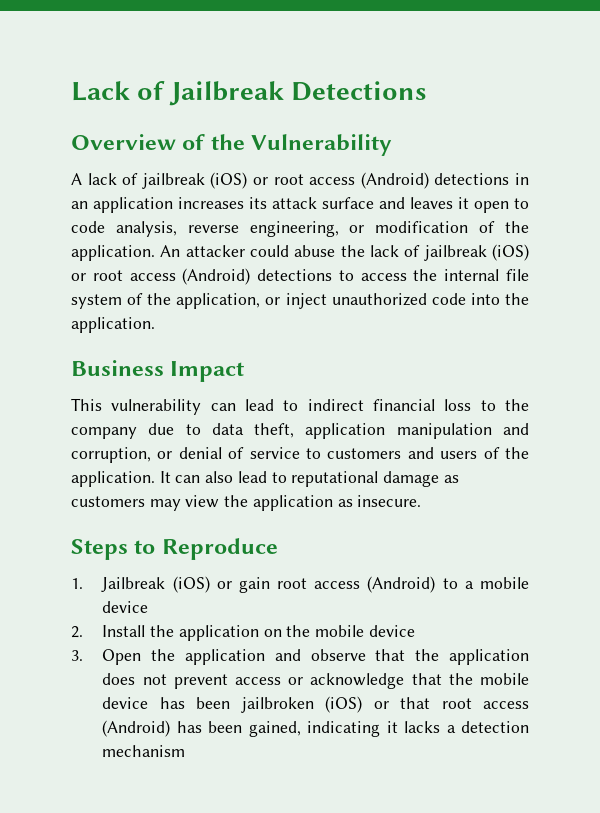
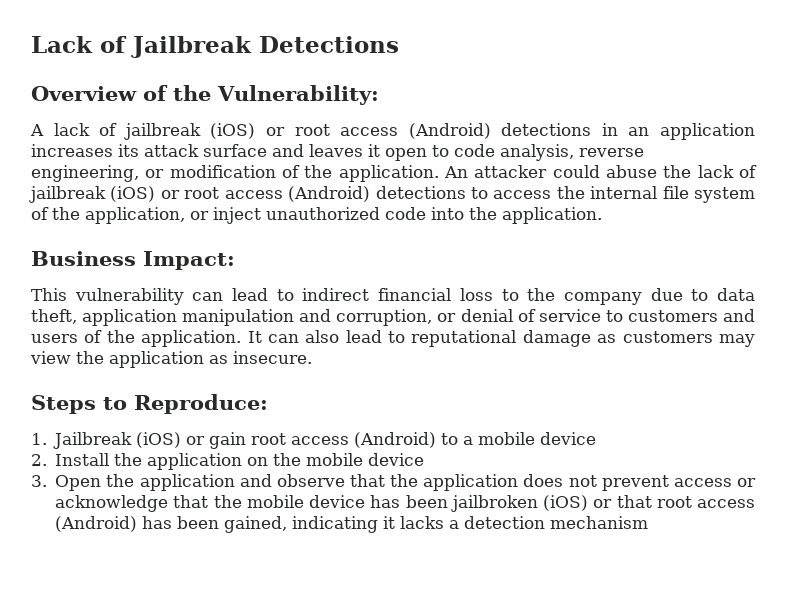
- Overview of the Vulnerability
+ Overview of the Vulnerability:
- Business Impact
+ Business Impact:
- Steps to Reproduce
+ Steps to Reproduce:

